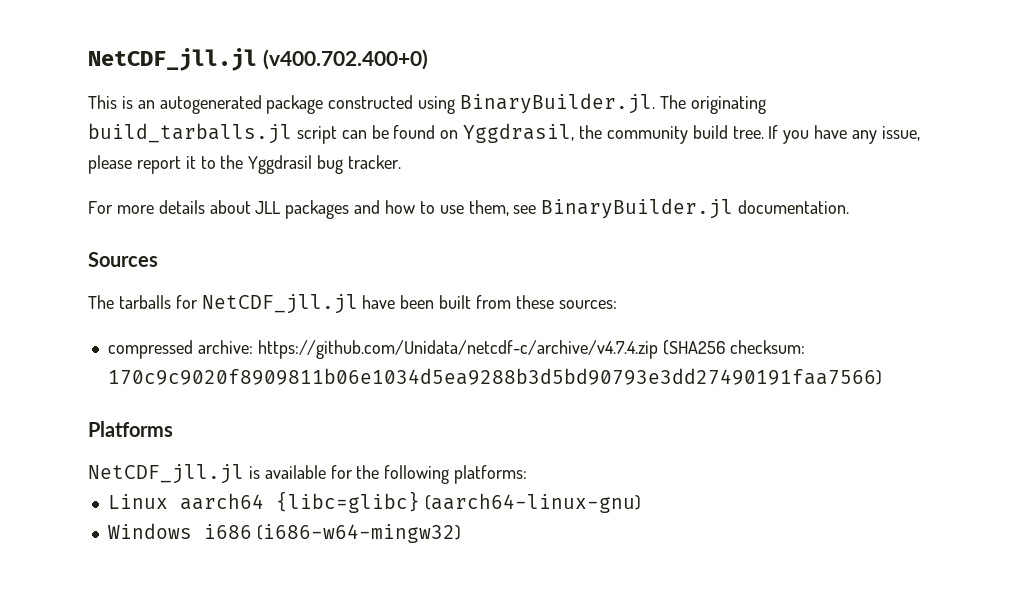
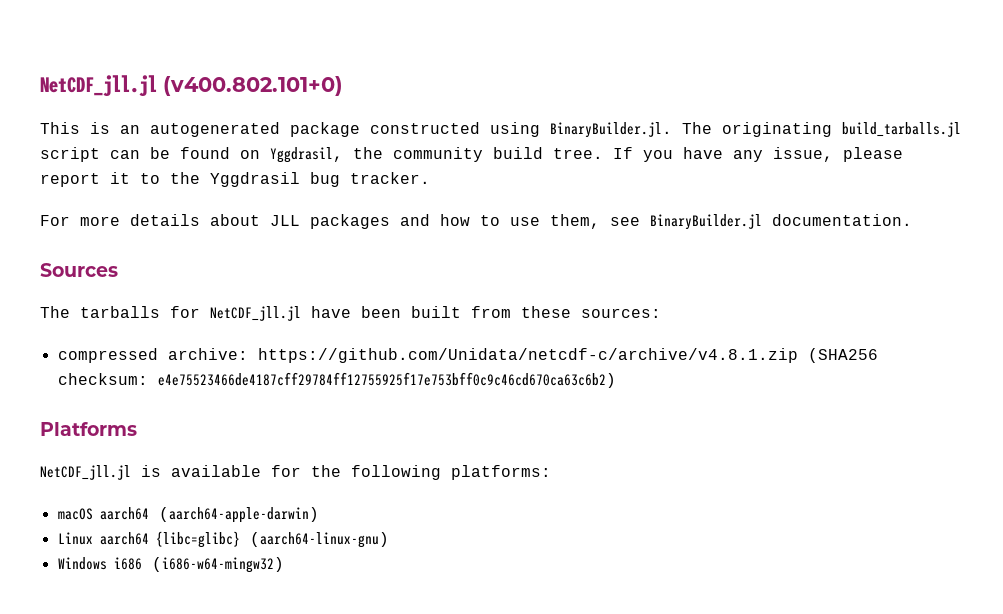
- NetCDF_jll.jl (v400.702.400+0)
+ NetCDF_jll.jl (v400.802.101+0)
- compressed archive: https://github.com/Unidata/netcdf-c/archive/v4.7.4.zip (SHA256 checksum: 170c9c9020f8909811b06e1034d5ea9288b3d5bd90793e3dd27490191faa7566)
+ compressed archive: https://github.com/Unidata/netcdf-c/archive/v4.8.1.zip (SHA256 checksum: e4e75523466de4187cff29784ff12755925f17e753bff0c9c46cd670ca63c6b2)
+ macOS aarch64 (aarch64-apple-darwin)

